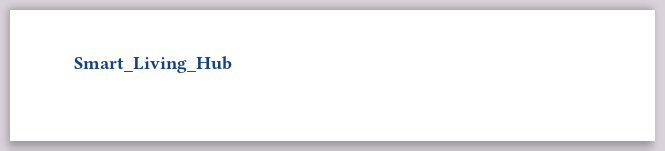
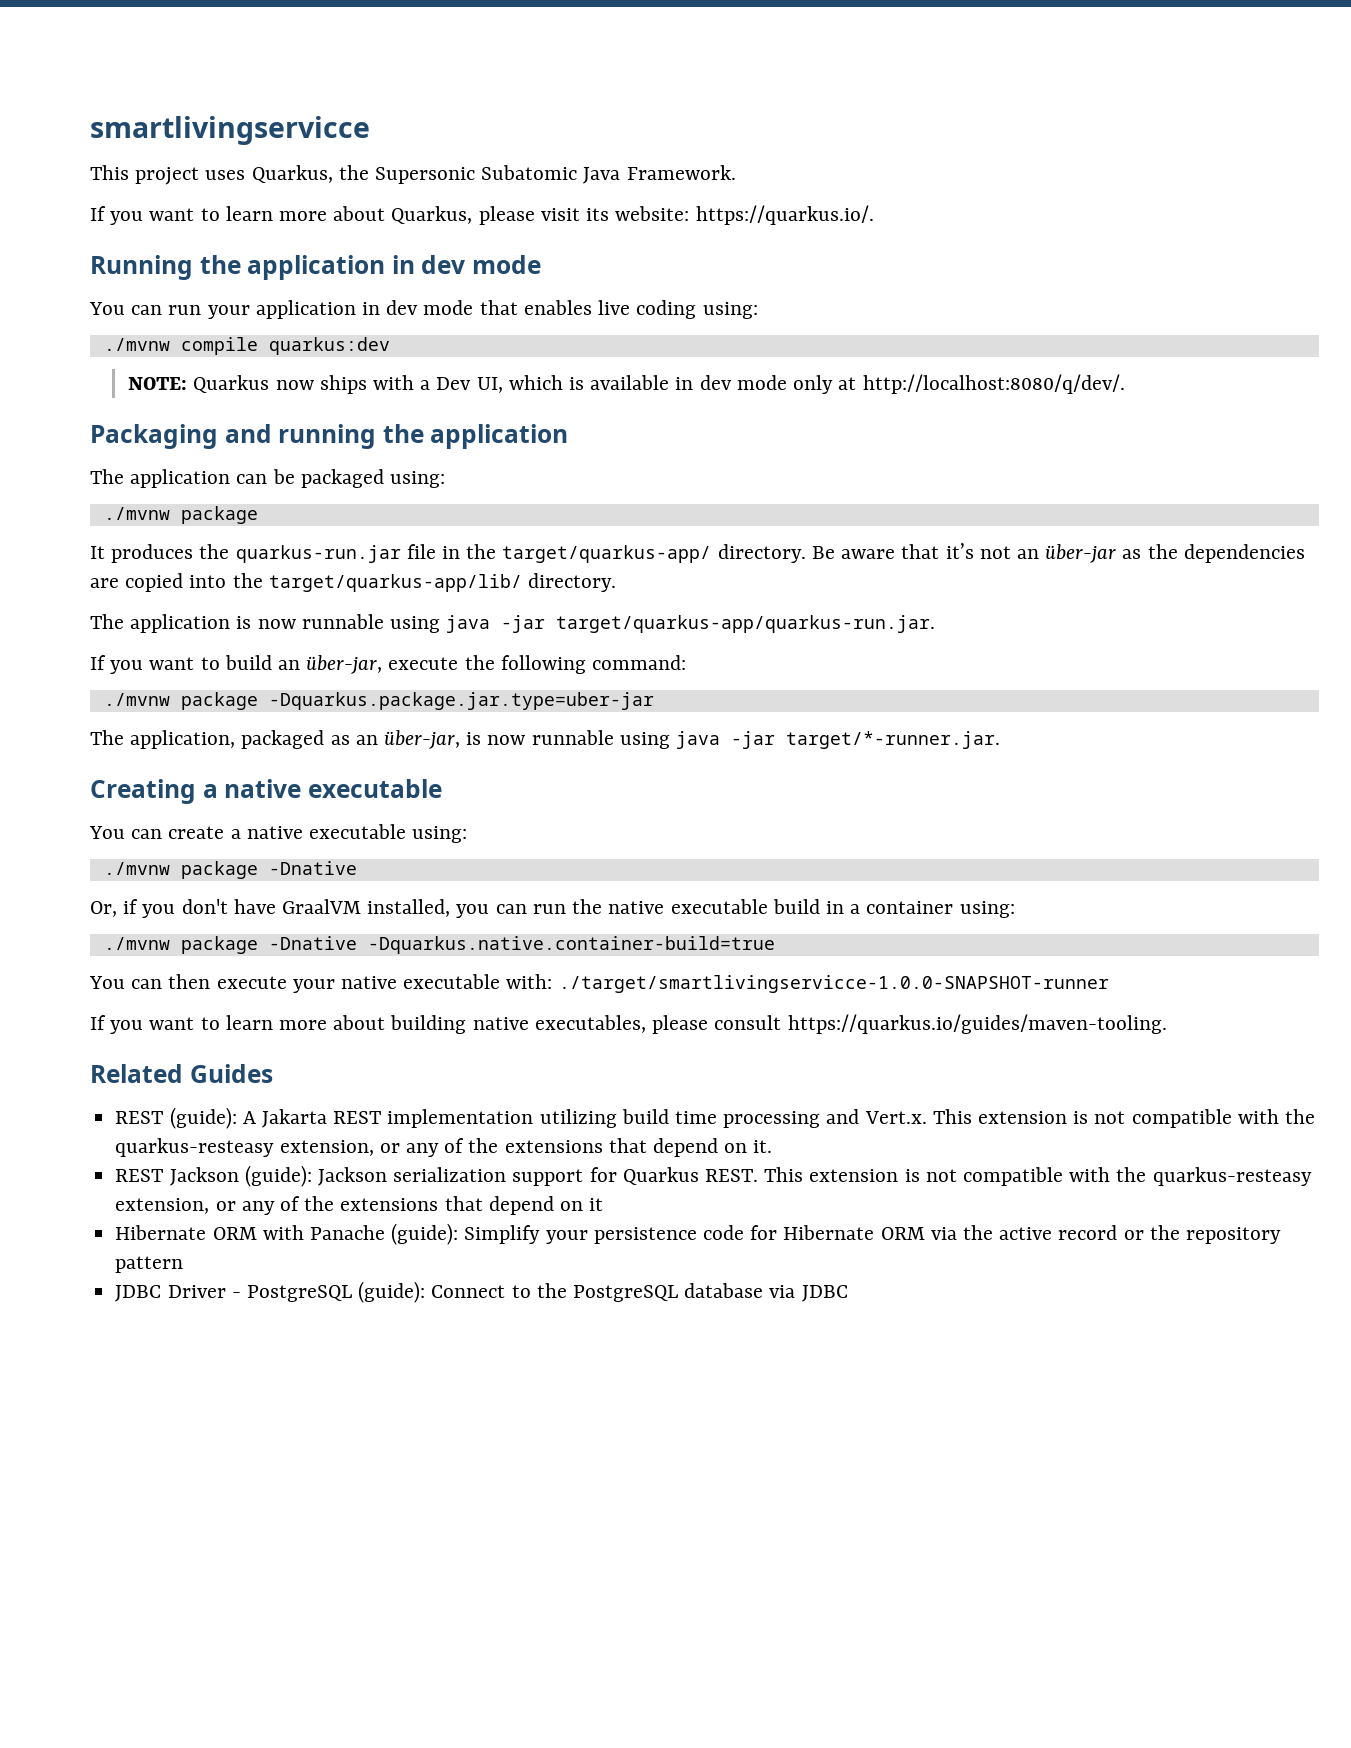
- Smart_Living_Hub
+ smartlivingservicce
+ This project uses Quarkus, the Supersonic Subatomic Java Framework.
+ If you want to learn more about Quarkus, please visit its website: https://quarkus.io/.
+ Running the application in dev mode
+ You can run your application in dev mode that enables live coding using:
+ ./mvnw compile quarkus:dev
+ NOTE: Quarkus now ships with a Dev UI, which is available in dev mode only at http://localhost:8080/q/dev/.
+ Packaging and running the application
+ The application can be packaged using:
+ ./mvnw package
+ It produces the quarkus-run.jar file in the target/quarkus-app/ directory. Be aware that it’s not an über-jar as the dependencies are copied into the target/quarkus-app/lib/ directory.
+ The application is now runnable using java -jar target/quarkus-app/quarkus-run.jar.
+ If you want to build an über-jar, execute the following command:
+ ./mvnw package -Dquarkus.package.jar.type=uber-jar
+ The application, packaged as an über-jar, is now runnable using java -jar target/*-runner.jar.
+ Creating a native executable
+ You can create a native executable using:
+ ./mvnw package -Dnative
+ Or, if you don't have GraalVM installed, you can run the native executable build in a container using:
+ ./mvnw package -Dnative -Dquarkus.native.container-build=true
+ You can then execute your native executable with: ./target/smartlivingservicce-1.0.0-SNAPSHOT-runner
+ If you want to learn more about building native executables, please consult https://quarkus.io/guides/maven-tooling.
+ Related Guides
+ REST (guide): A Jakarta REST implementation utilizing build time processing and Vert.x. This extension is not compatible with the quarkus-resteasy extension, or any of the extensions that depend on it.
+ REST Jackson (guide): Jackson serialization support for Quarkus REST. This extension is not compatible with the quarkus-resteasy extension, or any of the extensions that depend on it
+ Hibernate ORM with Panache (guide): Simplify your persistence code for Hibernate ORM via the active record or the repository pattern
+ JDBC Driver - PostgreSQL (guide): Connect to the PostgreSQL database via JDBC

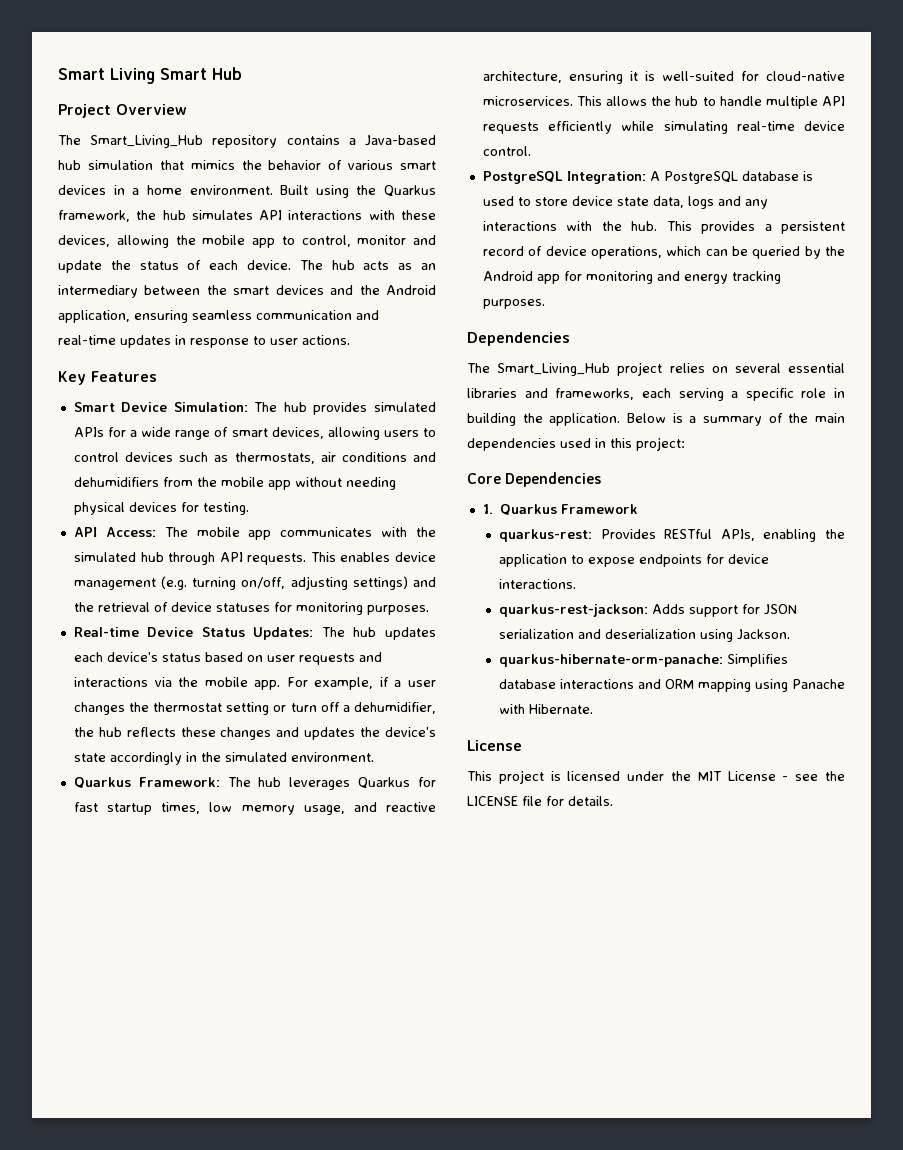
- smartlivingservicce
- This project uses Quarkus, the Supersonic Subatomic Java Framework.
- If you want to learn more about Quarkus, please visit its website: https://quarkus.io/.
- Running the application in dev mode
- You can run your application in dev mode that enables live coding using:
- ./mvnw compile quarkus:dev
- NOTE: Quarkus now ships with a Dev UI, which is available in dev mode only at http://localhost:8080/q/dev/.
- Packaging and running the application
- The application can be packaged using:
- ./mvnw package
- It produces the quarkus-run.jar file in the target/quarkus-app/ directory. Be aware that it’s not an über-jar as the dependencies are copied into the target/quarkus-app/lib/ directory.
- The application is now runnable using java -jar target/quarkus-app/quarkus-run.jar.
- If you want to build an über-jar, execute the following command:
- ./mvnw package -Dquarkus.package.jar.type=uber-jar
- The application, packaged as an über-jar, is now runnable using java -jar target/*-runner.jar.
- Creating a native executable
- You can create a native executable using:
- ./mvnw package -Dnative
- Or, if you don't have GraalVM installed, you can run the native executable build in a container using:
- ./mvnw package -Dnative -Dquarkus.native.container-build=true
- You can then execute your native executable with: ./target/smartlivingservicce-1.0.0-SNAPSHOT-runner
- If you want to learn more about building native executables, please consult https://quarkus.io/guides/maven-tooling.
- Related Guides
- REST (guide): A Jakarta REST implementation utilizing build time processing and Vert.x. This extension is not compatible with the quarkus-resteasy extension, or any of the extensions that depend on it.
- REST Jackson (guide): Jackson serialization support for Quarkus REST. This extension is not compatible with the quarkus-resteasy extension, or any of the extensions that depend on it
- Hibernate ORM with Panache (guide): Simplify your persistence code for Hibernate ORM via the active record or the repository pattern
- JDBC Driver - PostgreSQL (guide): Connect to the PostgreSQL database via JDBC
+ Smart Living Smart Hub
+ Project Overview
+ The Smart_Living_Hub repository contains a Java-based hub simulation that mimics the behavior of various smart devices in a home environment. Built using the Quarkus framework, the hub simulates API interactions with these devices, allowing the mobile app to control, monitor and update the status of each device. The hub acts as an intermediary between the smart devices and the Android application, ensuring seamless communication and real-time updates in response to user actions.
+ Key Features
+ Smart Device Simulation: The hub provides simulated APIs for a wide range of smart devices, allowing users to control devices such as thermostats, air conditions and dehumidifiers from the mobile app without needing physical devices for testing.
+ API Access: The mobile app communicates with the simulated hub through API requests. This enables device management (e.g. turning on/off, adjusting settings) and the retrieval of device statuses for monitoring purposes.
+ Real-time Device Status Updates: The hub updates each device's status based on user requests and interactions via the mobile app. For example, if a user changes the thermostat setting or turn off a dehumidifier, the hub reflects these changes and updates the device's state accordingly in the simulated environment.
+ Quarkus Framework: The hub leverages Quarkus for fast startup times, low memory usage, and reactive architecture, ensuring it is well-suited for cloud-native microservices. This allows the hub to handle multiple API requests efficiently while simulating real-time device control.
+ PostgreSQL Integration: A PostgreSQL database is used to store device state data, logs and any interactions with the hub. This provides a persistent record of device operations, which can be queried by the Android app for monitoring and energy tracking purposes.
+ Dependencies
+ The Smart_Living_Hub project relies on several essential libraries and frameworks, each serving a specific role in building the application. Below is a summary of the main dependencies used in this project:
+ Core Dependencies
+ 1. Quarkus Framework
+ quarkus-rest: Provides RESTful APIs, enabling the application to expose endpoints for device interactions.
+ quarkus-rest-jackson: Adds support for JSON serialization and deserialization using Jackson.
+ quarkus-hibernate-orm-panache: Simplifies database interactions and ORM mapping using Panache with Hibernate.
+ License
+ This project is licensed under the MIT License - see the LICENSE file for details.

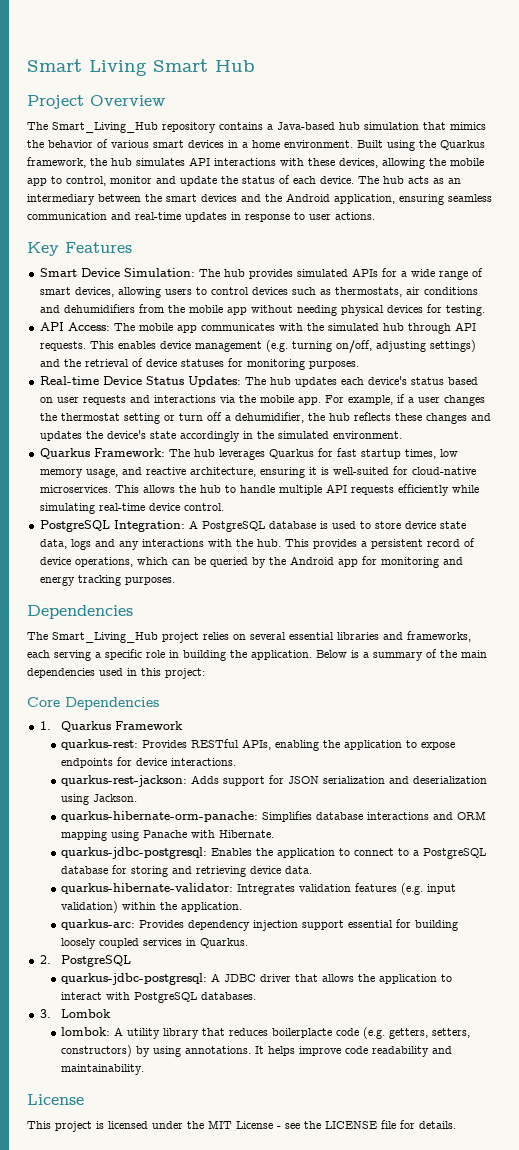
+ quarkus-jdbc-postgresql: Enables the application to connect to a PostgreSQL database for storing and retrieving device data.
+ quarkus-hibernate-validator: Intregrates validation features (e.g. input validation) within the application.
+ quarkus-arc: Provides dependency injection support essential for building loosely coupled services in Quarkus.
+ 2. PostgreSQL
+ quarkus-jdbc-postgresql: A JDBC driver that allows the application to interact with PostgreSQL databases.
+ 3. Lombok
+ lombok: A utility library that reduces boilerplacte code (e.g. getters, setters, constructors) by using annotations. It helps improve code readability and maintainability.

